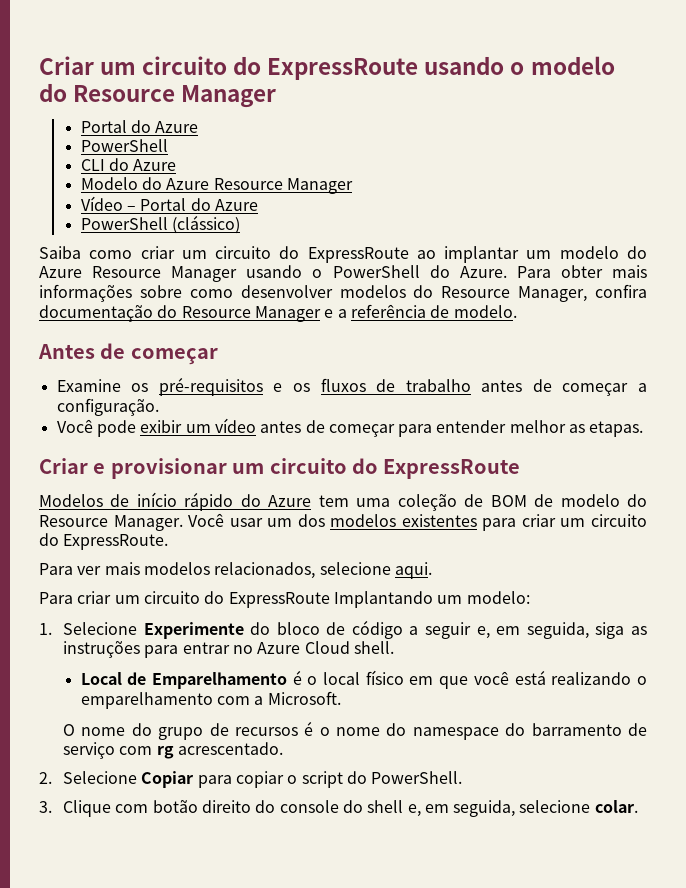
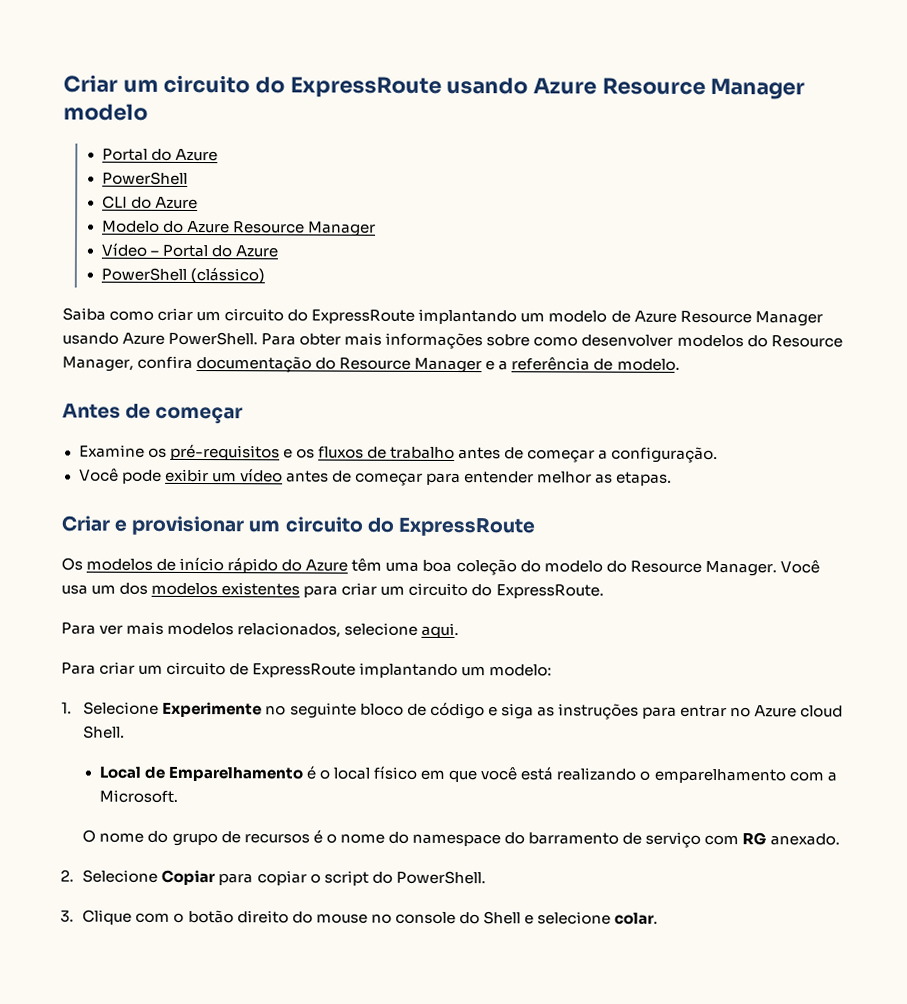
- Criar um circuito do ExpressRoute usando o modelo do Resource Manager
+ Criar um circuito do ExpressRoute usando Azure Resource Manager modelo
- Saiba como criar um circuito do ExpressRoute ao implantar um modelo do Azure Resource Manager usando o PowerShell do Azure.
+ Saiba como criar um circuito do ExpressRoute implantando um modelo de Azure Resource Manager usando Azure PowerShell.
- Modelos de início rápido do Azure tem uma coleção de BOM de modelo do Resource Manager.
+ Os modelos de início rápido do Azure têm uma boa coleção do modelo do Resource Manager.
- Você usar um dos modelos existentes para criar um circuito do ExpressRoute.
+ Você usa um dos modelos existentes para criar um circuito do ExpressRoute.
- Para criar um circuito do ExpressRoute Implantando um modelo:
+ Para criar um circuito de ExpressRoute implantando um modelo:
- 1. Selecione Experimente do bloco de código a seguir e, em seguida, siga as instruções para entrar no Azure Cloud shell.
+ 1. Selecione Experimente no seguinte bloco de código e siga as instruções para entrar no Azure cloud Shell.
- O nome do grupo de recursos é o nome do namespace do barramento de serviço com rg acrescentado.
+ O nome do grupo de recursos é o nome do namespace do barramento de serviço com RG anexado.
- 3. Clique com botão direito do console do shell e, em seguida, selecione colar.
+ 3. Clique com o botão direito do mouse no console do Shell e selecione colar.

